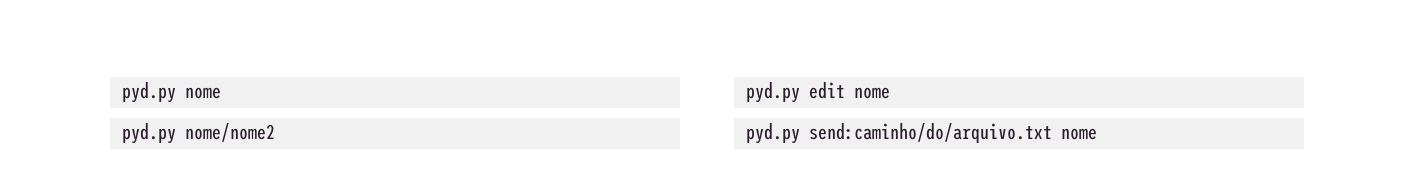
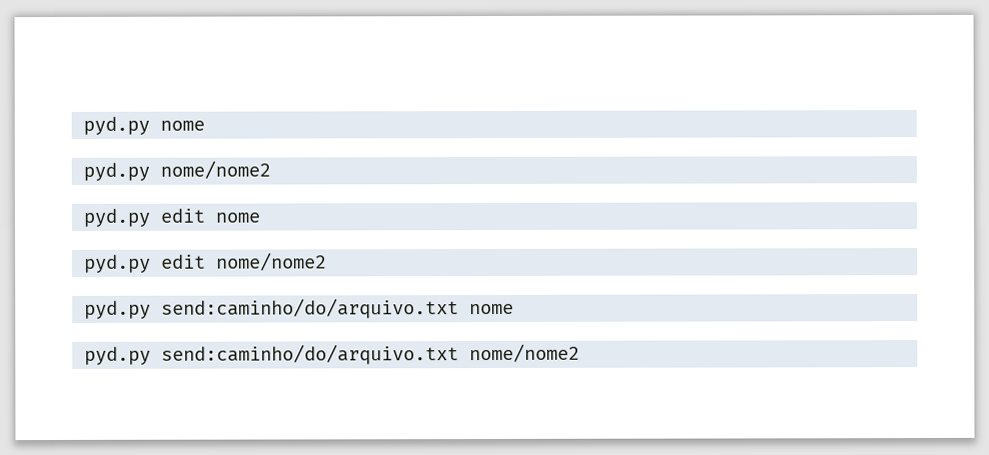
+ pyd.py edit nome/nome2
+ pyd.py send:caminho/do/arquivo.txt nome/nome2

